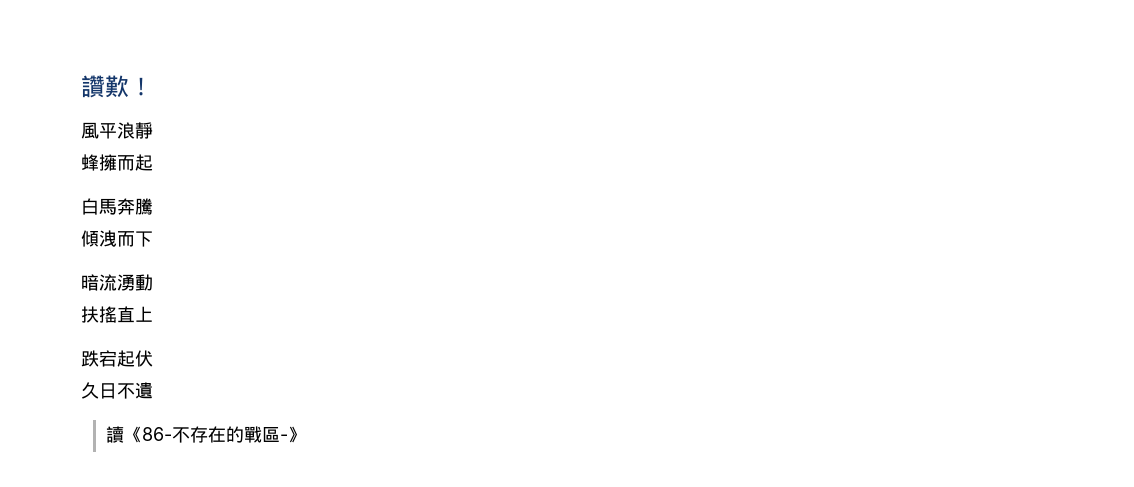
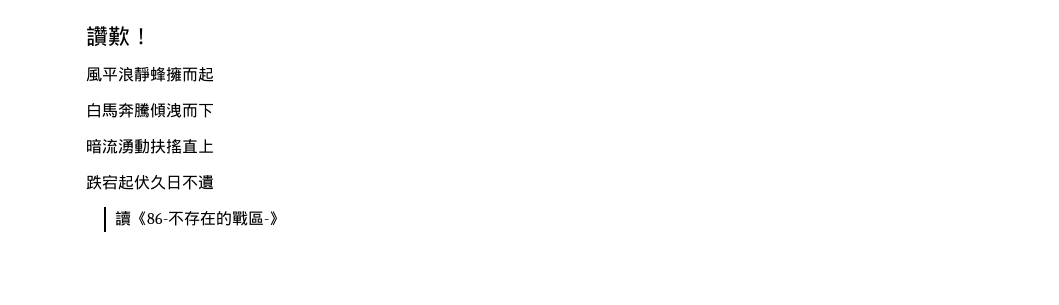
- 風平浪靜
- 蜂擁而起
+ 風平浪靜蜂擁而起
- 白馬奔騰
- 傾洩而下
+ 白馬奔騰傾洩而下
- 暗流湧動
- 扶搖直上
+ 暗流湧動扶搖直上
- 跌宕起伏
- 久日不遺
+ 跌宕起伏久日不遺

